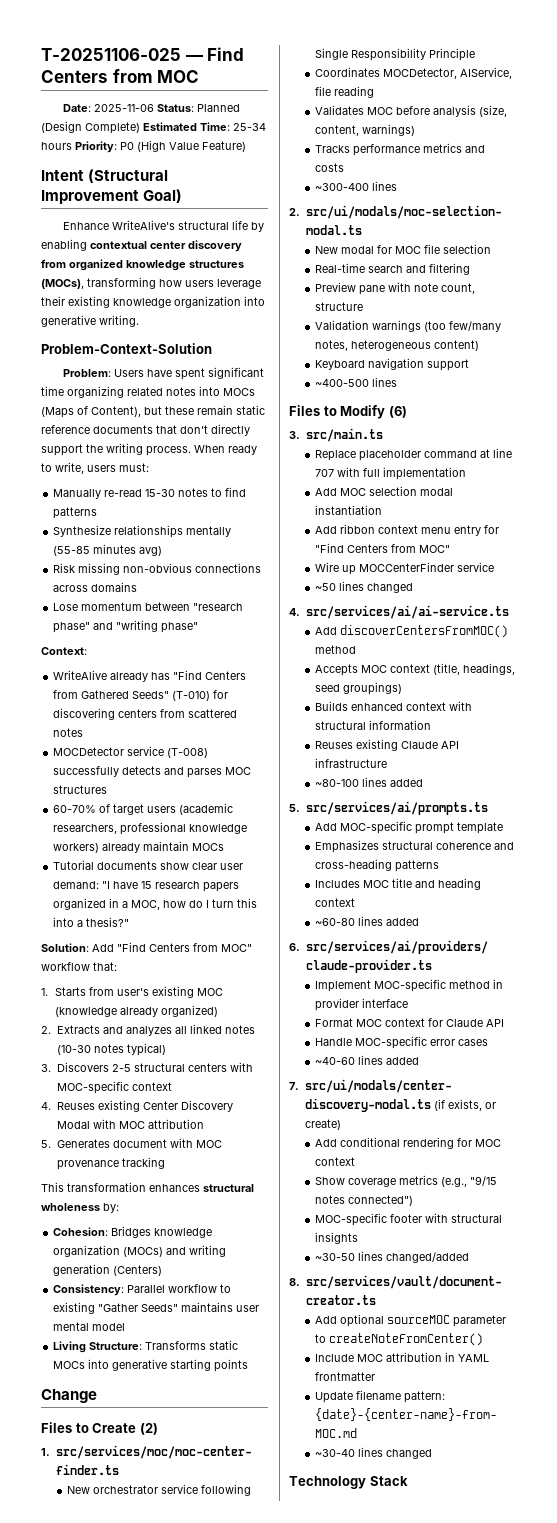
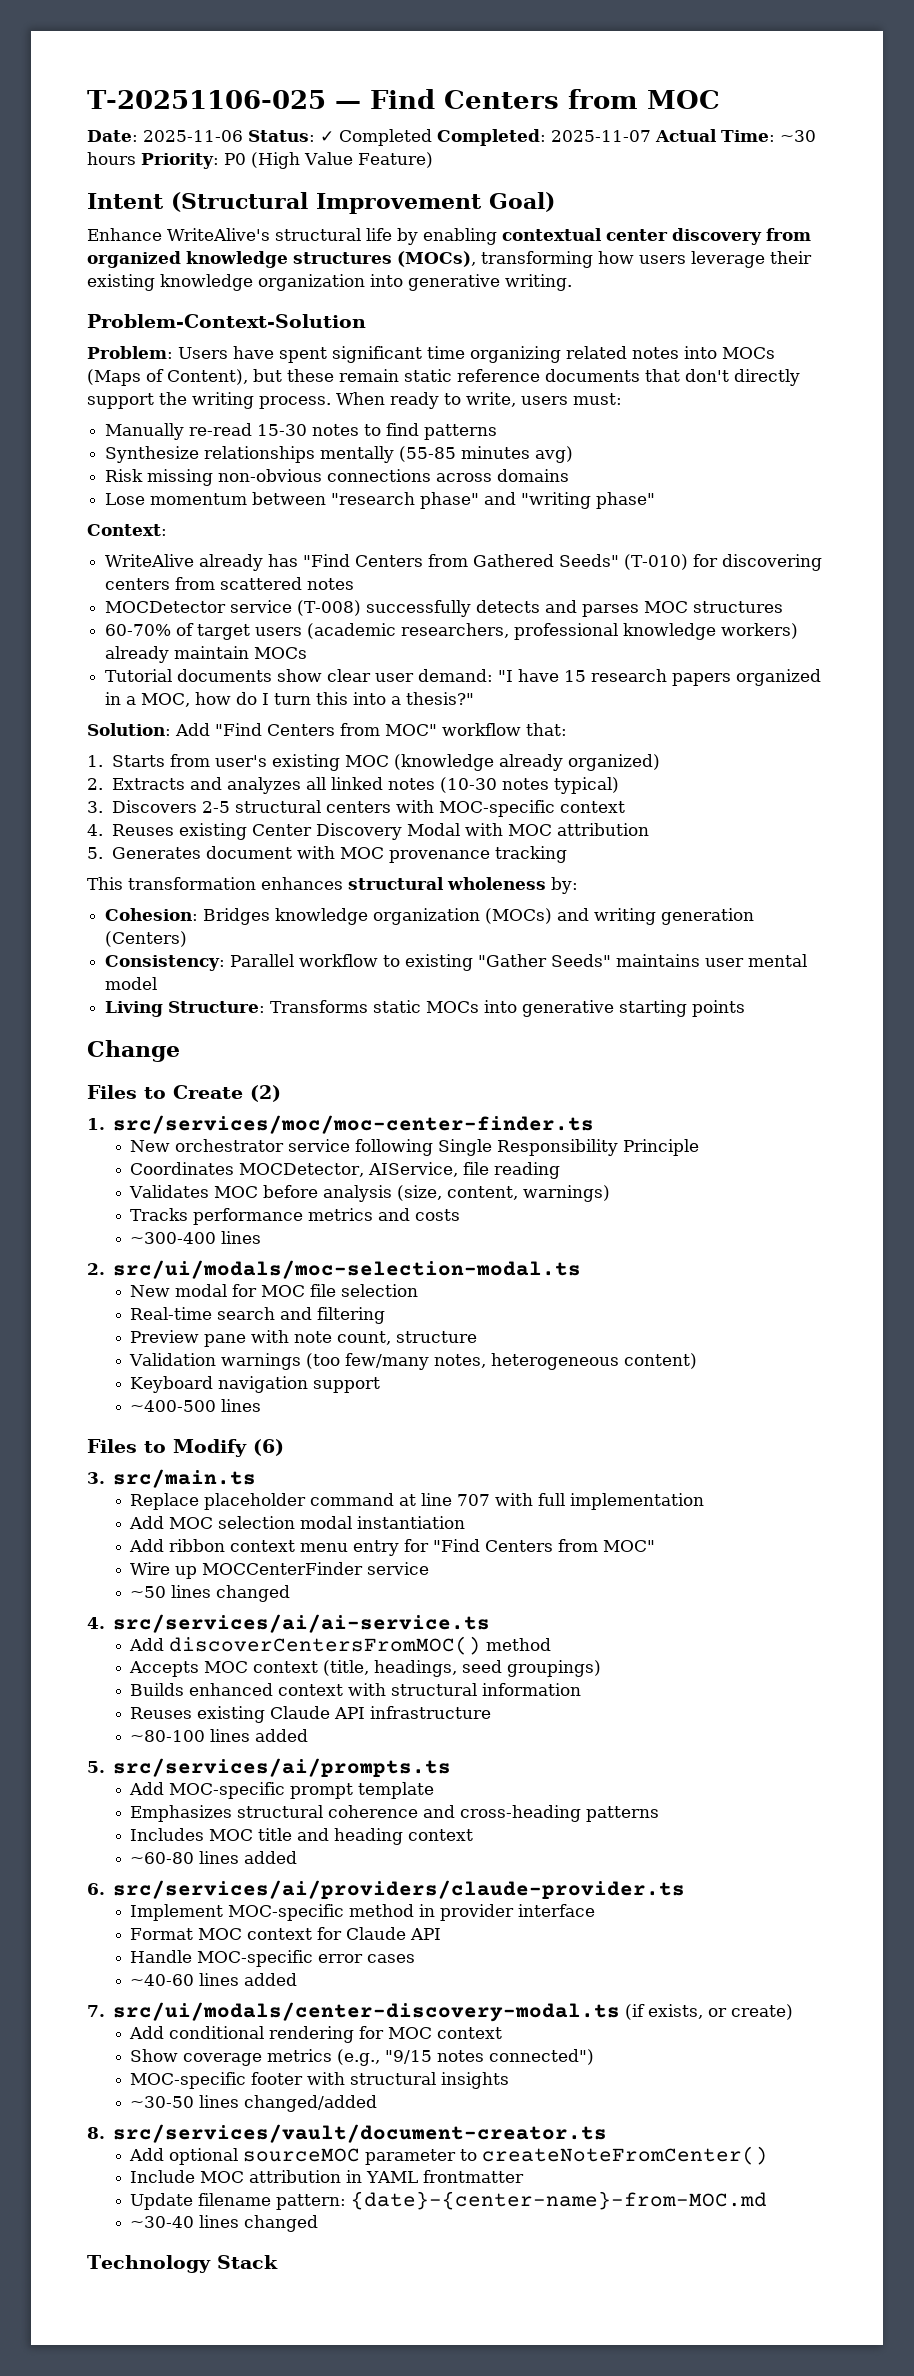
- Date: 2025-11-06 Status: Planned (Design Complete) Estimated Time: 25-34 hours Priority: P0 (High Value Feature)
+ Date: 2025-11-06 Status: ✓ Completed Completed: 2025-11-07 Actual Time: ~30 hours Priority: P0 (High Value Feature)

